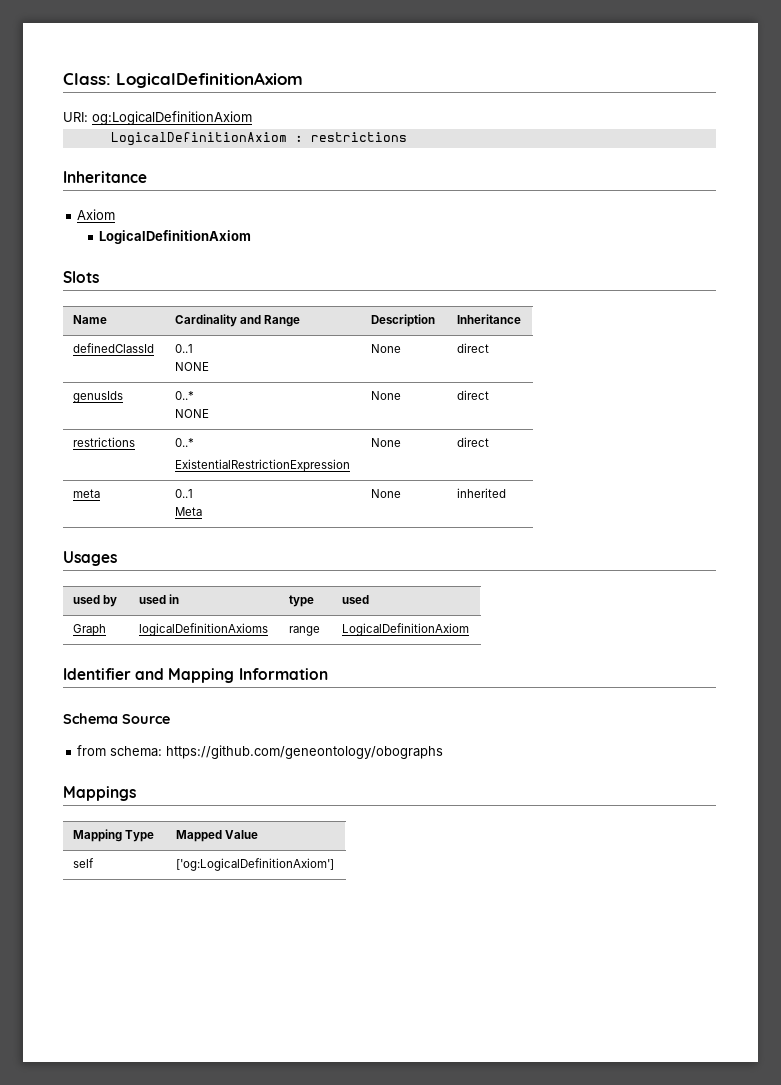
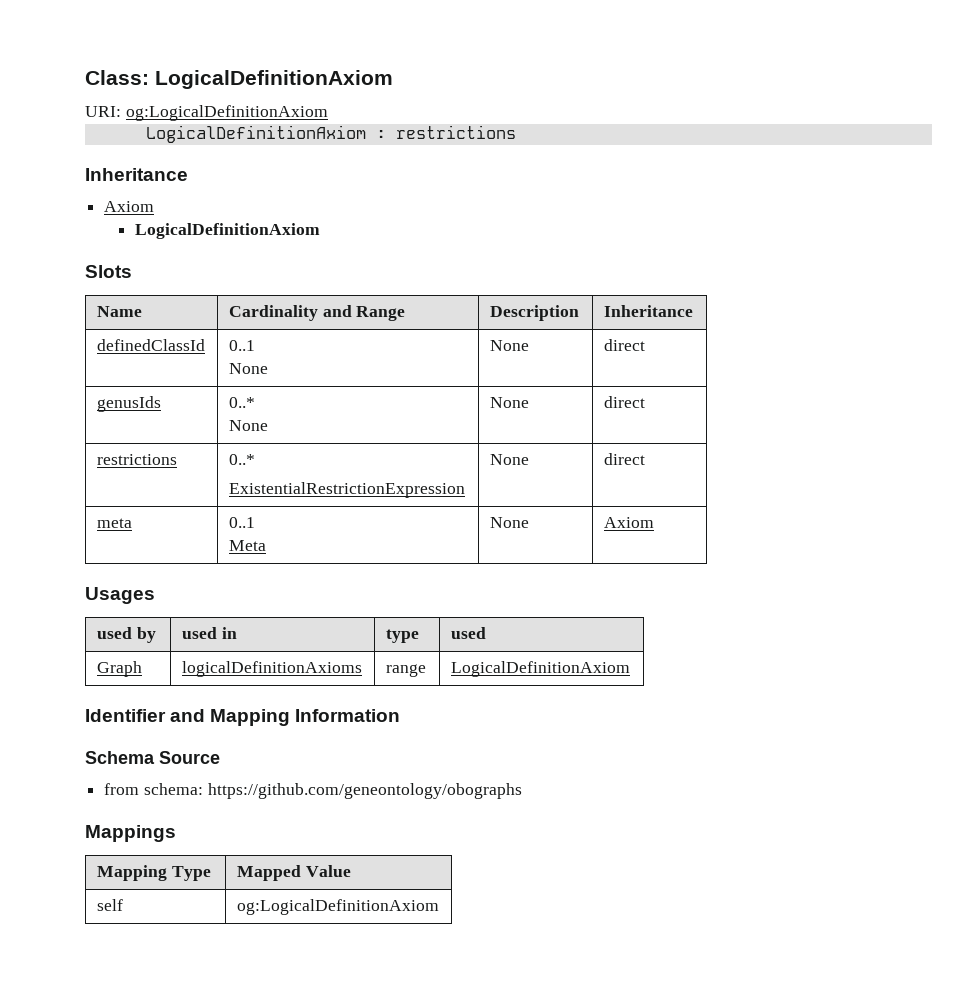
  definedClassId | 0..1
- NONE | None | direct
+ None | None | direct
  genusIds | 0..*
- NONE | None | direct
+ None | None | direct
  meta | 0..1
- Meta | None | inherited
+ Meta | None | Axiom
- self | ['og:LogicalDefinitionAxiom']
+ self | og:LogicalDefinitionAxiom

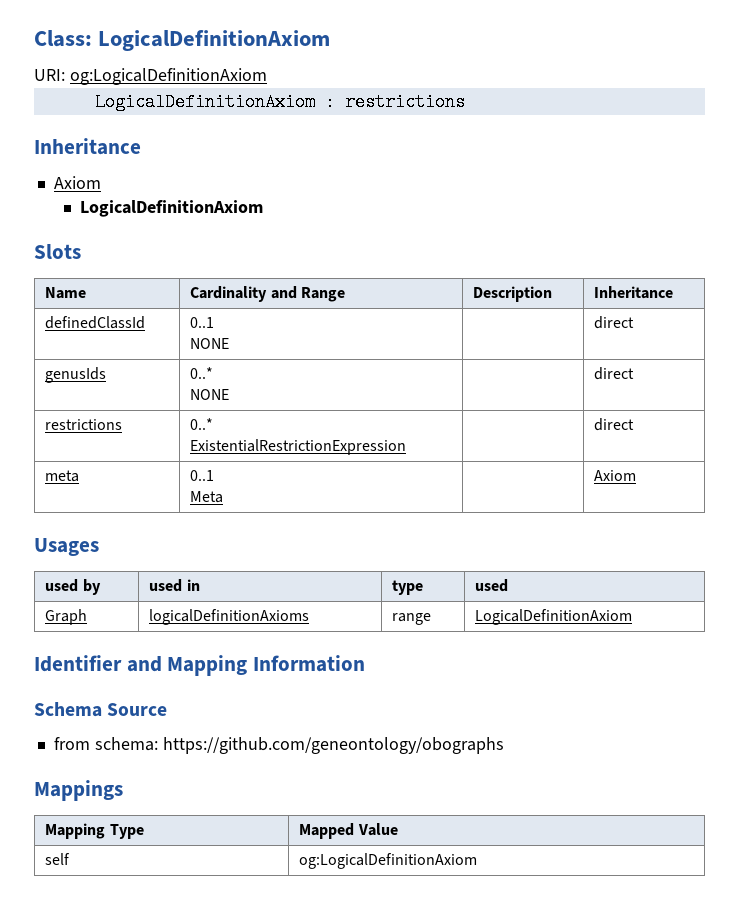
  definedClassId | 0..1
- None | None | direct
+ NONE | | direct
  genusIds | 0..*
- None | None | direct
+ NONE | | direct
  restrictions | 0..*
- ExistentialRestrictionExpression | None | direct
+ ExistentialRestrictionExpression | | direct
  meta | 0..1
- Meta | None | Axiom
+ Meta | | Axiom

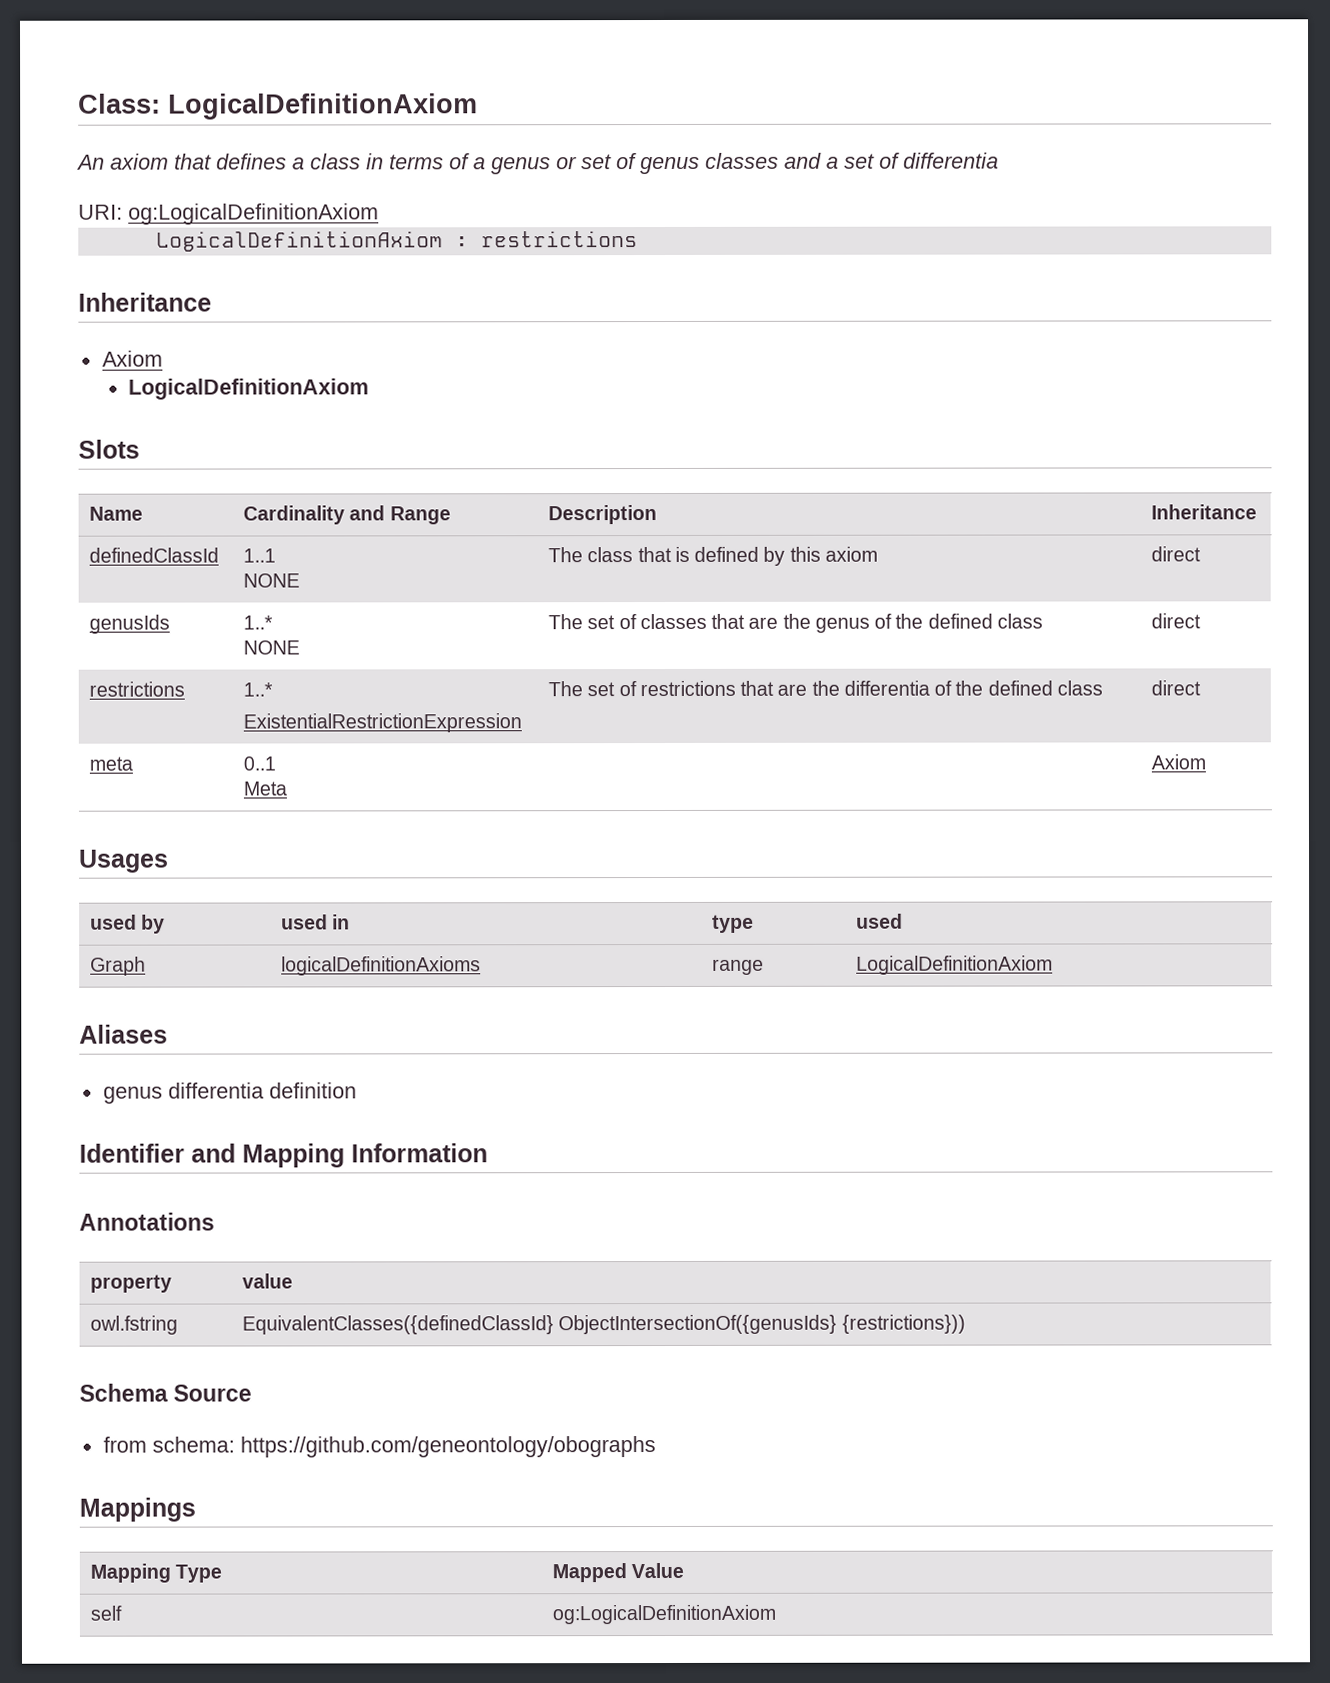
+ An axiom that defines a class in terms of a genus or set of genus classes and a set of differentia
- definedClassId | 0..1
- NONE | | direct
+ definedClassId | 1..1
+ NONE | The class that is defined by this axiom | direct
- genusIds | 0..*
- NONE | | direct
+ genusIds | 1..*
+ NONE | The set of classes that are the genus of the defined class | direct
- restrictions | 0..*
- ExistentialRestrictionExpression | | direct
+ restrictions | 1..*
+ ExistentialRestrictionExpression | The set of restrictions that are the differentia of the defined class | direct
+ Aliases
+ genus differentia definition
+ Annotations
+ property | value
+ owl.fstring | EquivalentClasses({definedClassId} ObjectIntersectionOf({genusIds} {restrictions}))

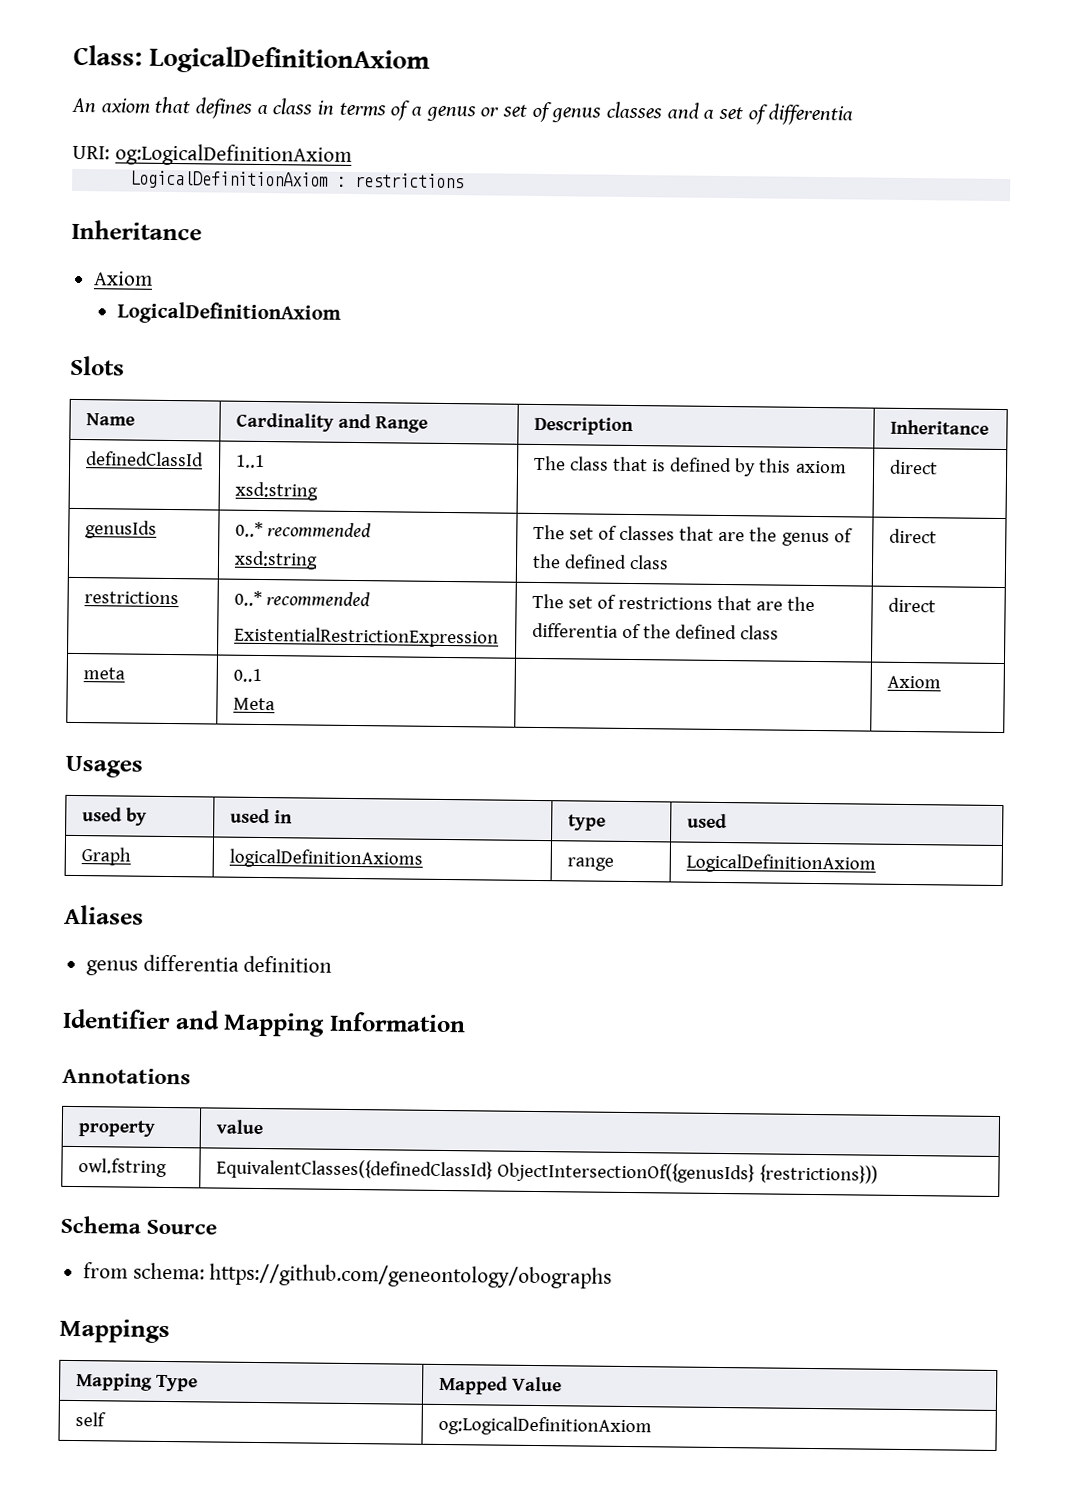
  definedClassId | 1..1
- NONE | The class that is defined by this axiom | direct
+ xsd:string | The class that is defined by this axiom | direct
- genusIds | 1..*
- NONE | The set of classes that are the genus of the defined class | direct
+ genusIds | 0..* recommended
+ xsd:string | The set of classes that are the genus of the defined class | direct
- restrictions | 1..*
+ restrictions | 0..* recommended

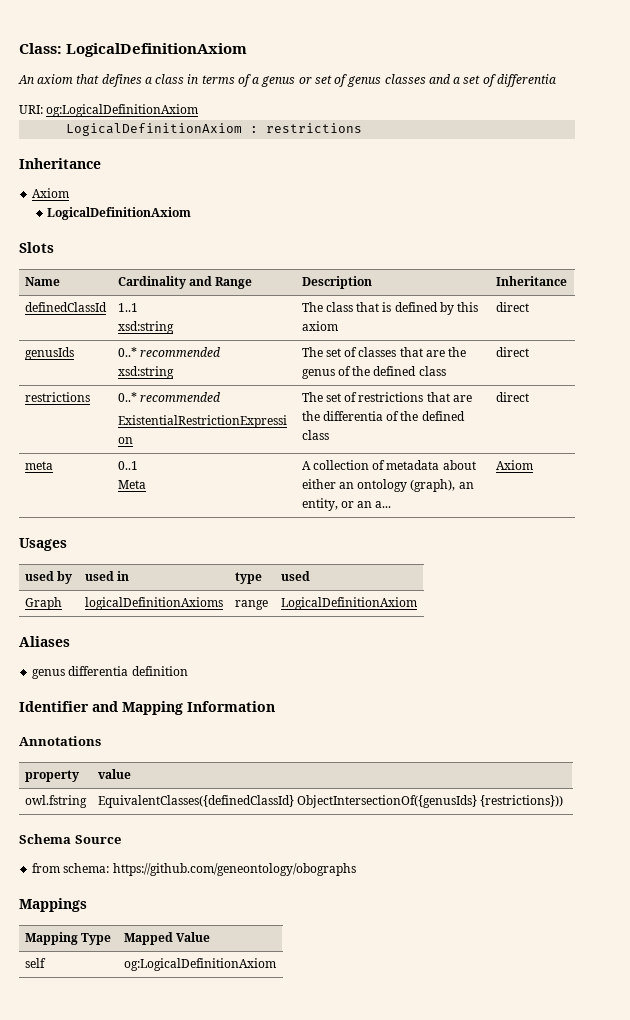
  meta | 0..1
- Meta | | Axiom
+ Meta | A collection of metadata about either an ontology (graph), an entity, or an a... | Axiom

